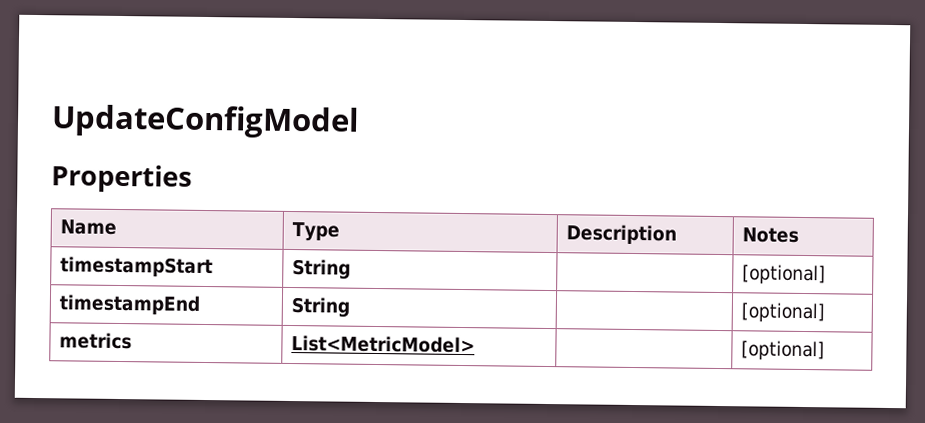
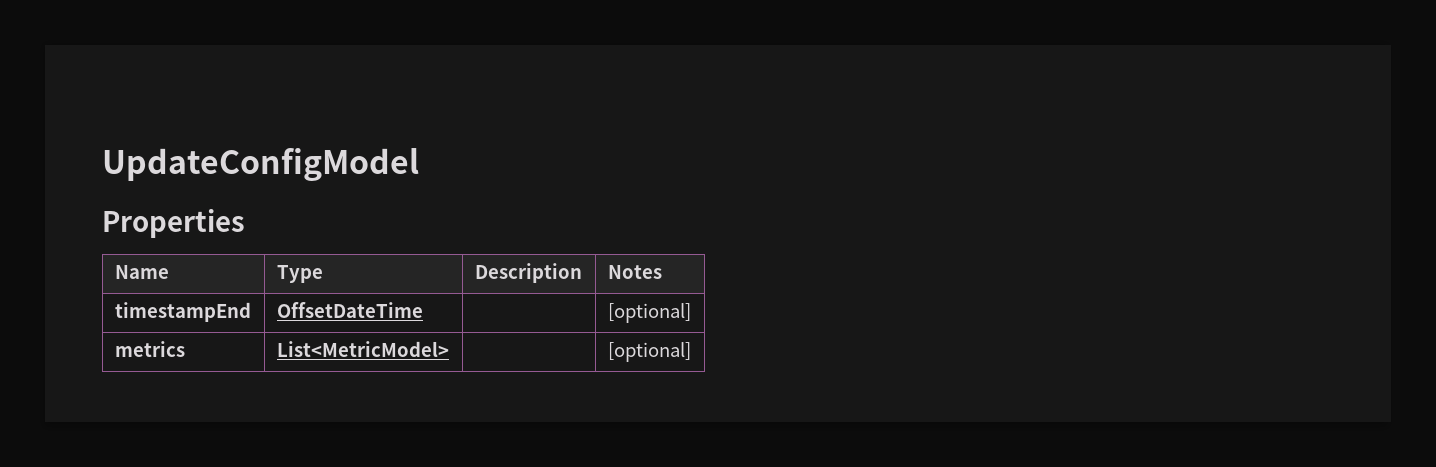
- timestampStart | String | | [optional]
- timestampEnd | String | | [optional]
+ timestampEnd | OffsetDateTime | | [optional]

